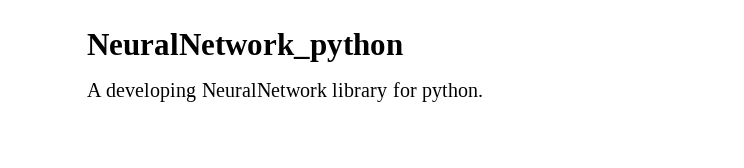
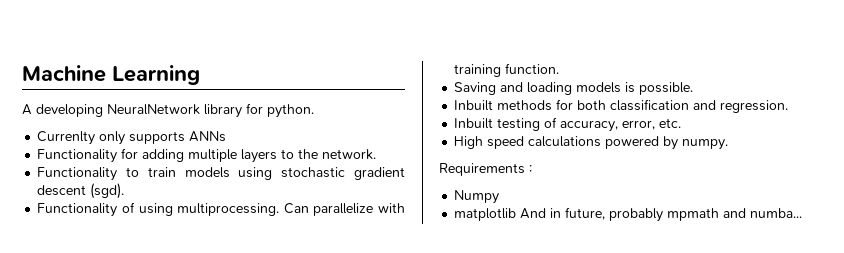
- NeuralNetwork_python
+ Machine Learning
+ Currenlty only supports ANNs
+ Functionality for adding multiple layers to the network.
+ Functionality to train models using stochastic gradient descent (sgd).
+ Functionality of using multiprocessing. Can parallelize with training function.
+ Saving and loading models is possible.
+ Inbuilt methods for both classification and regression.
+ Inbuilt testing of accuracy, error, etc.
+ High speed calculations powered by numpy.
+ Requirements :
+ Numpy
+ matplotlib And in future, probably mpmath and numba...

